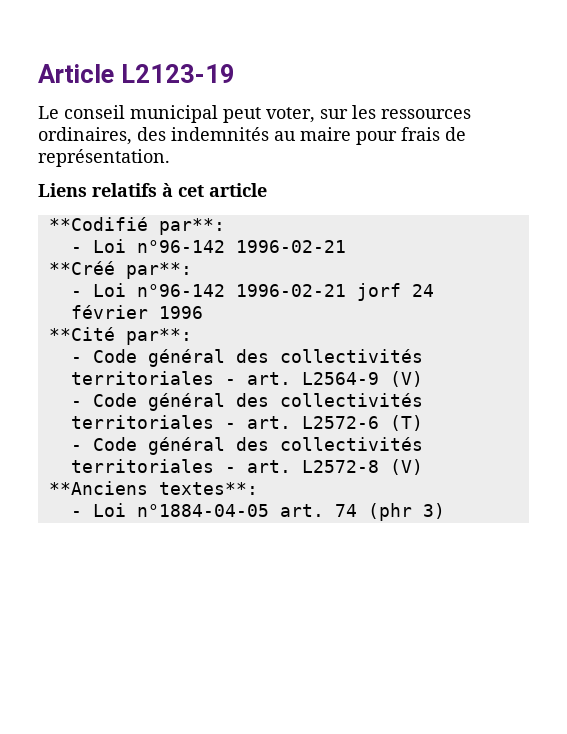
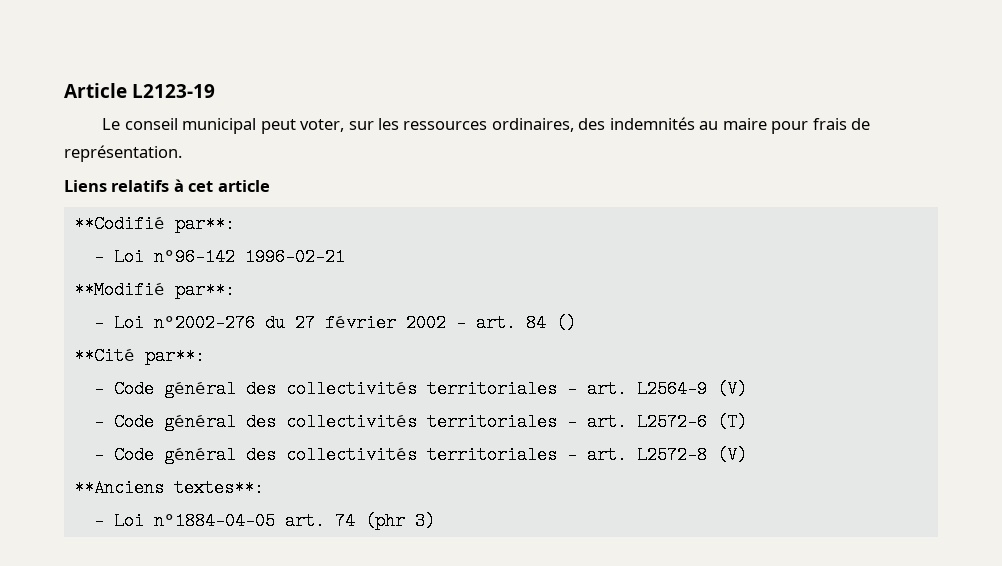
- **Créé par**:
- - Loi n°96-142 1996-02-21 jorf 24 février 1996
+ **Modifié par**:
+ - Loi n°2002-276 du 27 février 2002 - art. 84 ()

